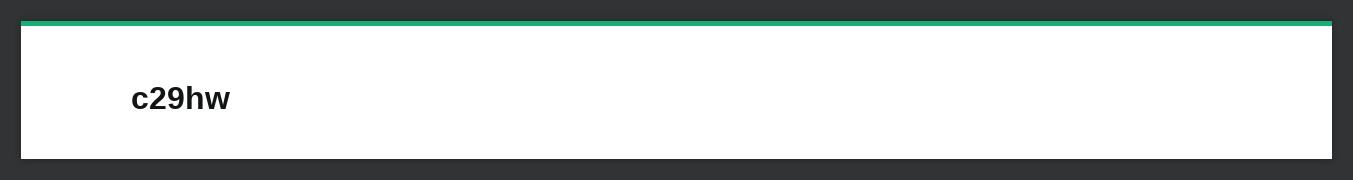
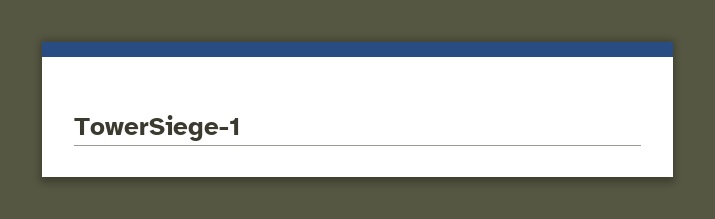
- c29hw
+ TowerSiege-1

